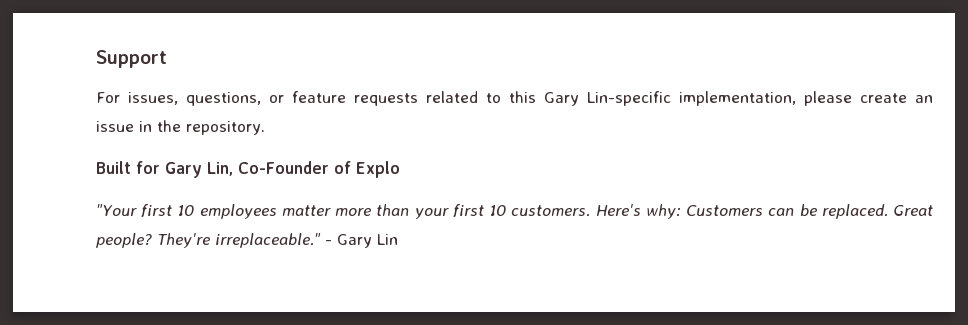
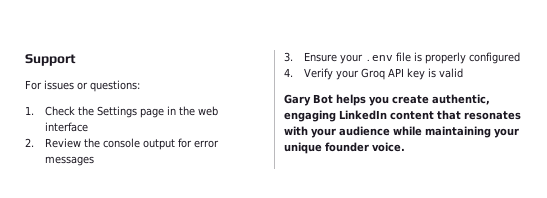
- For issues, questions, or feature requests related to this Gary Lin-specific implementation, please create an issue in the repository.
- Built for Gary Lin, Co-Founder of Explo
- "Your first 10 employees matter more than your first 10 customers. Here's why: Customers can be replaced. Great people? They're irreplaceable." - Gary Lin
+ For issues or questions:
+ 1. Check the Settings page in the web interface
+ 2. Review the console output for error messages
+ 3. Ensure your .env file is properly configured
+ 4. Verify your Groq API key is valid
+ Gary Bot helps you create authentic, engaging LinkedIn content that resonates with your audience while maintaining your unique founder voice.

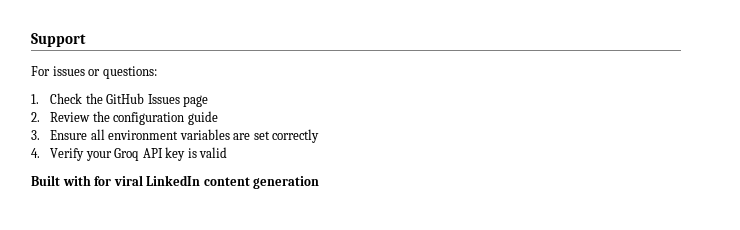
- 1. Check the Settings page in the web interface
+ 1. Check the GitHub Issues page
- 2. Review the console output for error messages
- 3. Ensure your .env file is properly configured
+ 2. Review the configuration guide
+ 3. Ensure all environment variables are set correctly
- Gary Bot helps you create authentic, engaging LinkedIn content that resonates with your audience while maintaining your unique founder voice.
+ Built with for viral LinkedIn content generation

